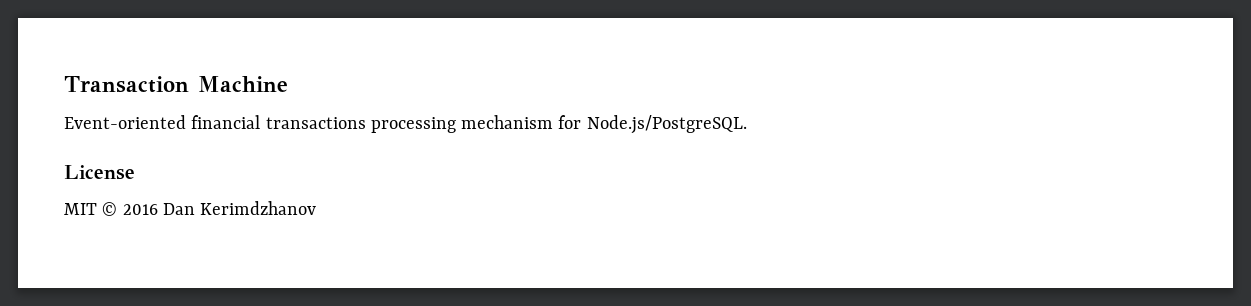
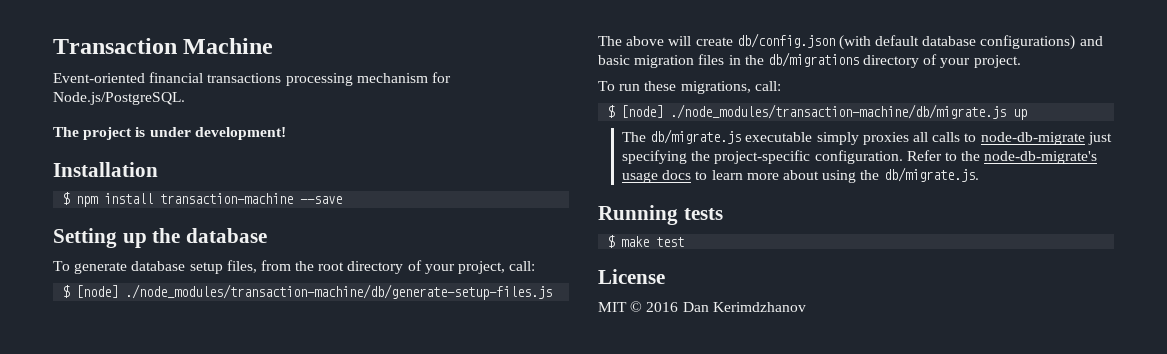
+ The project is under development!
+ Installation
+ $ npm install transaction-machine --save
+ Setting up the database
+ To generate database setup files, from the root directory of your project, call:
+ $ [node] ./node_modules/transaction-machine/db/generate-setup-files.js
+ The above will create db/config.json (with default database configurations) and basic migration files in the db/migrations directory of your project.
+ To run these migrations, call:
+ $ [node] ./node_modules/transaction-machine/db/migrate.js up
+ The db/migrate.js executable simply proxies all calls to node-db-migrate just specifying the project-specific configuration. Refer to the node-db-migrate's usage docs to learn more about using the db/migrate.js.
+ Running tests
+ $ make test

